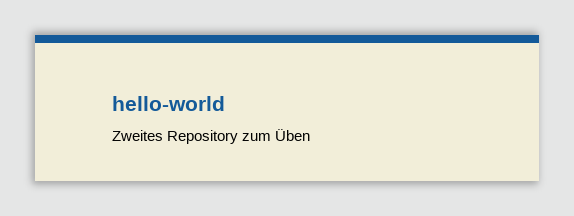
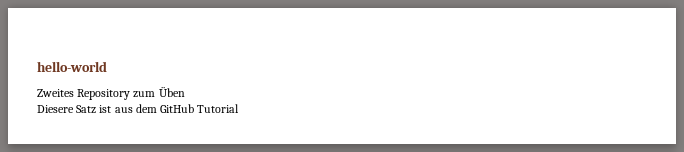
+ Diesere Satz ist aus dem GitHub Tutorial

